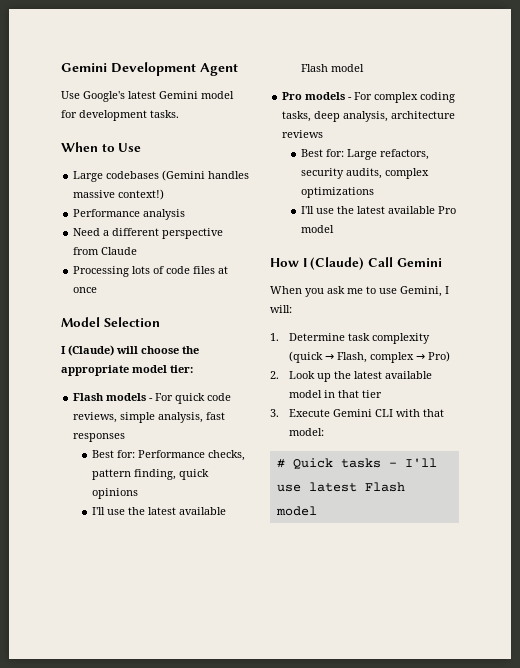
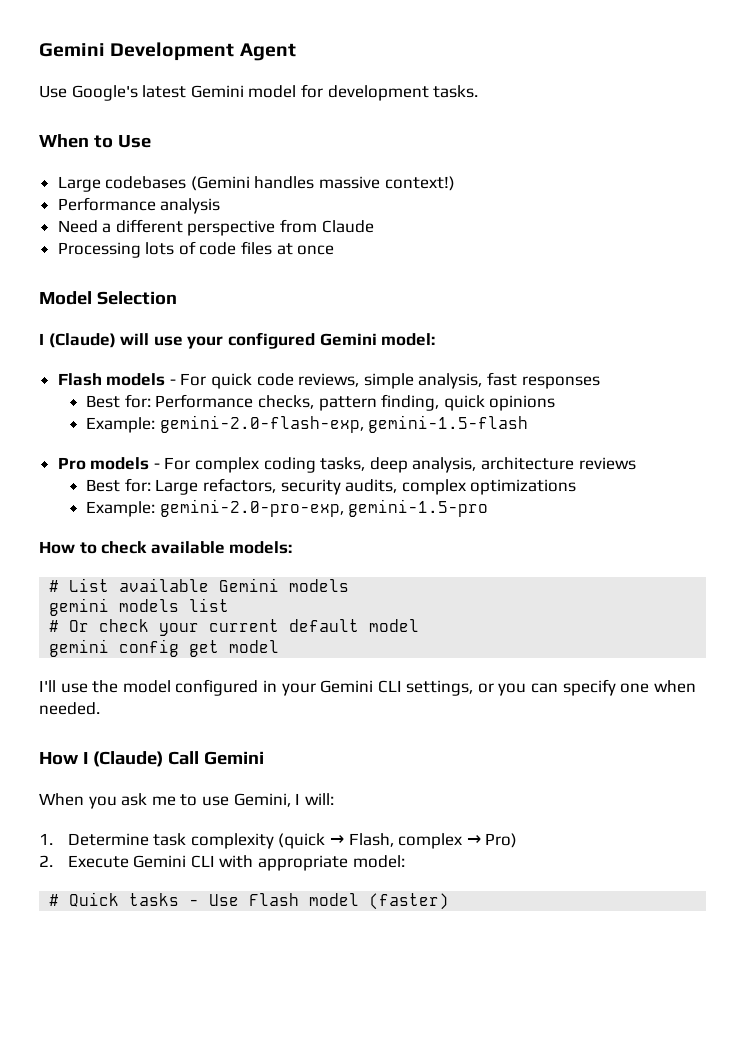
- I (Claude) will choose the appropriate model tier:
+ I (Claude) will use your configured Gemini model:
- I'll use the latest available Flash model
+ Example: gemini-2.0-flash-exp, gemini-1.5-flash
- I'll use the latest available Pro model
+ Example: gemini-2.0-pro-exp, gemini-1.5-pro
+ How to check available models:
+ # List available Gemini models
+ gemini models list
+ # Or check your current default model
+ gemini config get model
+ I'll use the model configured in your Gemini CLI settings, or you can specify one when needed.
- 2. Look up the latest available model in that tier
- 3. Execute Gemini CLI with that model:
+ 2. Execute Gemini CLI with appropriate model:
- # Quick tasks - I'll use latest Flash model
+ # Quick tasks - Use Flash model (faster)

